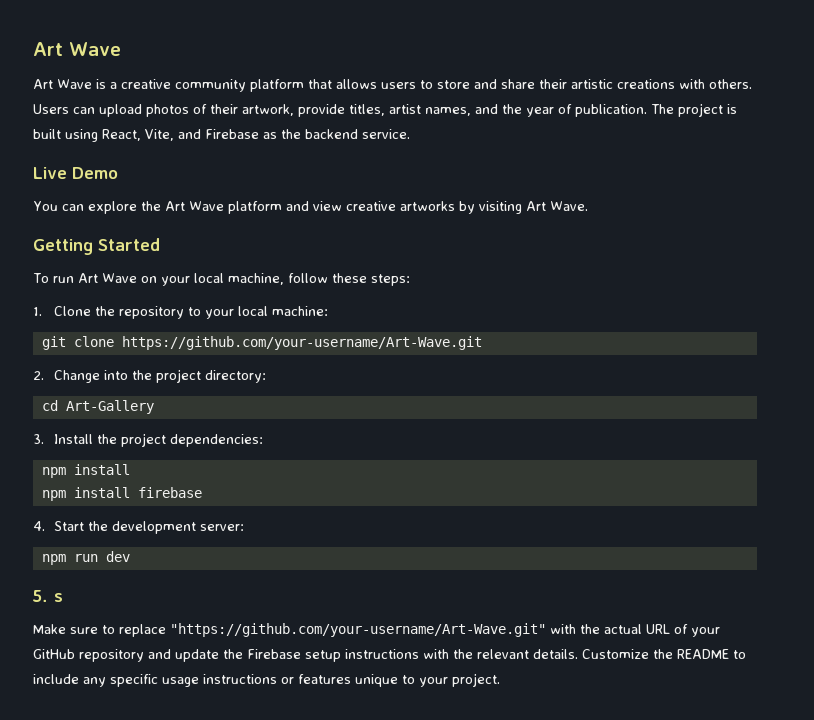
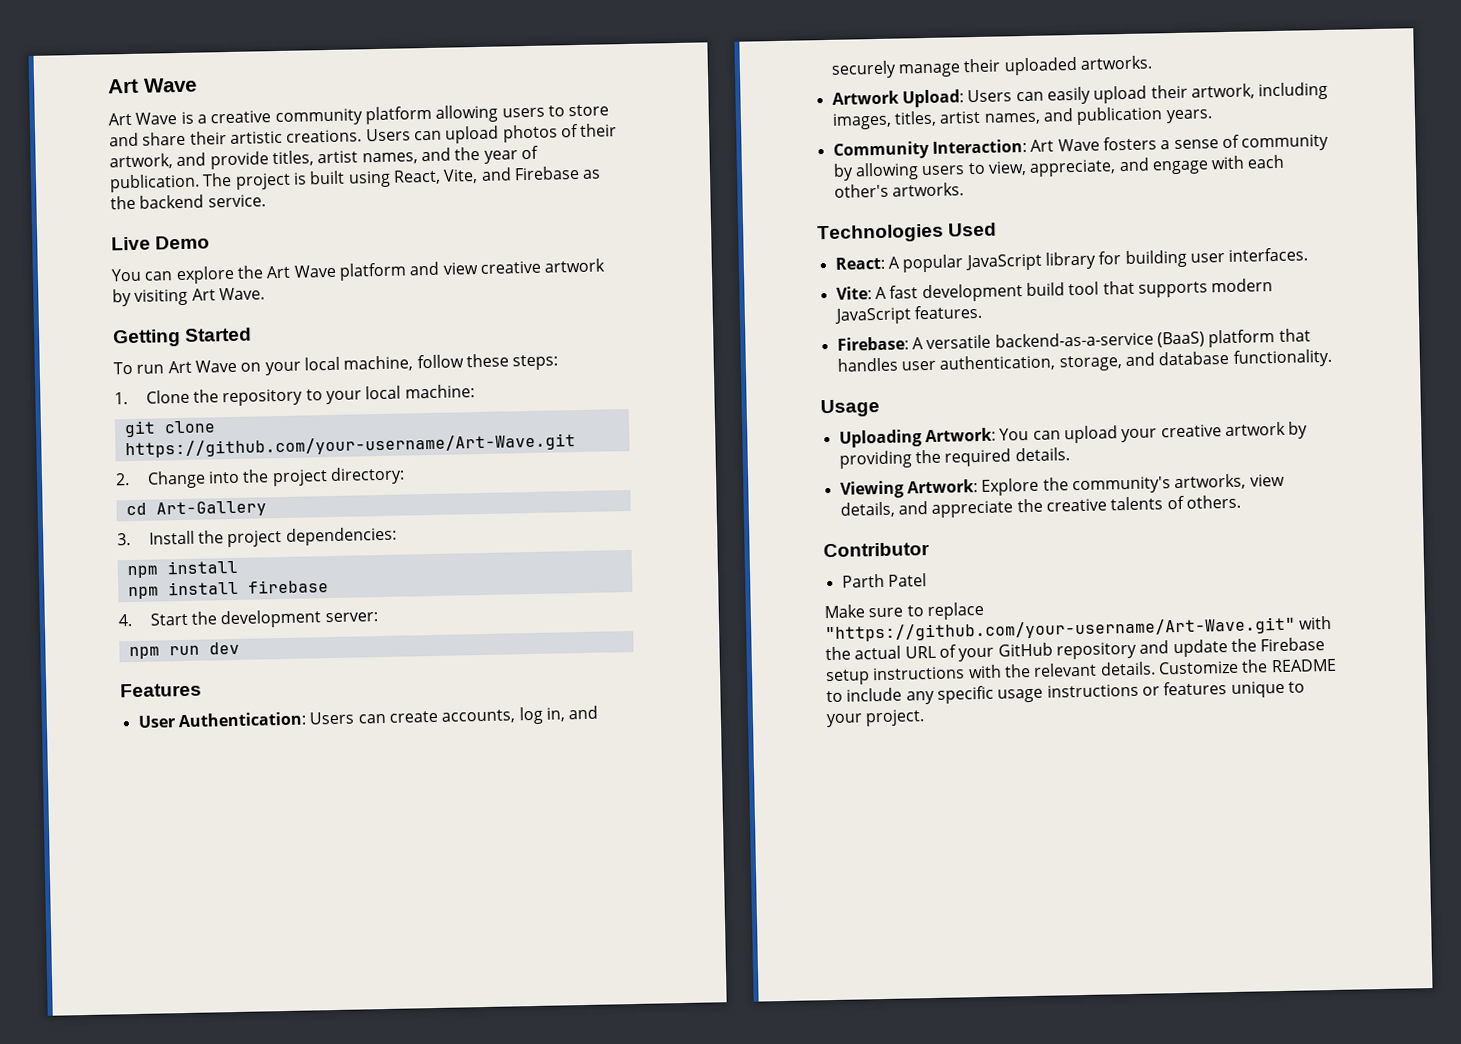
- Art Wave is a creative community platform that allows users to store and share their artistic creations with others.
+ Art Wave is a creative community platform allowing users to store and share their artistic creations.
- Users can upload photos of their artwork, provide titles, artist names, and the year of publication.
+ Users can upload photos of their artwork, and provide titles, artist names, and the year of publication.
- You can explore the Art Wave platform and view creative artworks by visiting Art Wave.
+ You can explore the Art Wave platform and view creative artwork by visiting Art Wave.
- 5. s
+ Features
+ User Authentication: Users can create accounts, log in, and securely manage their uploaded artworks.
+ Artwork Upload: Users can easily upload their artwork, including images, titles, artist names, and publication years.
+ Community Interaction: Art Wave fosters a sense of community by allowing users to view, appreciate, and engage with each other's artworks.
+ Technologies Used
+ React: A popular JavaScript library for building user interfaces.
+ Vite: A fast development build tool that supports modern JavaScript features.
+ Firebase: A versatile backend-as-a-service (BaaS) platform that handles user authentication, storage, and database functionality.
+ Usage
+ Uploading Artwork: You can upload your creative artwork by providing the required details.
+ Viewing Artwork: Explore the community's artworks, view details, and appreciate the creative talents of others.
+ Contributor
+ Parth Patel

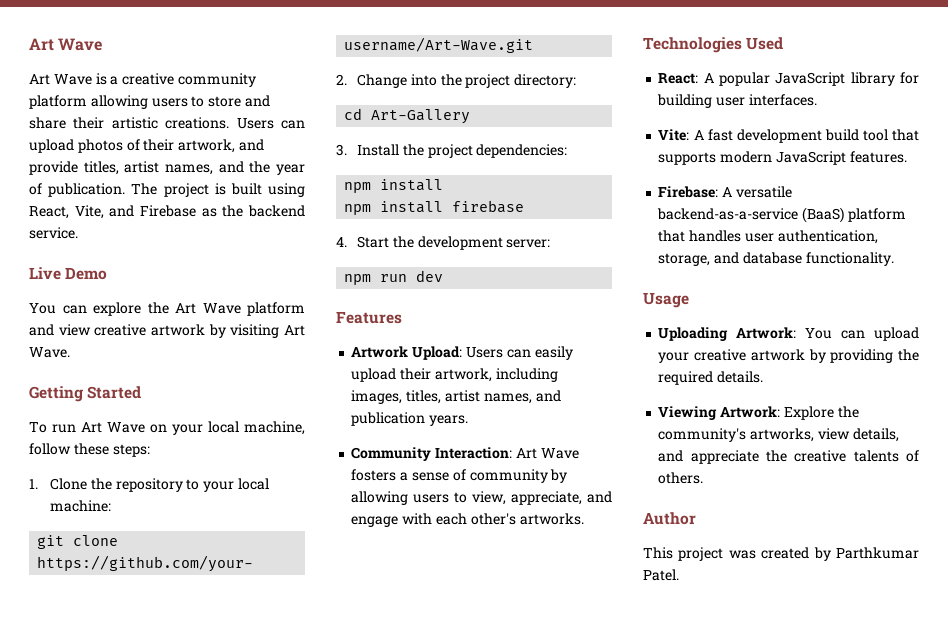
- User Authentication: Users can create accounts, log in, and securely manage their uploaded artworks.
- Contributor
- Parth Patel
- Make sure to replace "https://github.com/your-username/Art-Wave.git" with the actual URL of your GitHub repository and update the Firebase setup instructions with the relevant details. Customize the README to include any specific usage instructions or features unique to your project.
+ Author
+ This project was created by Parthkumar Patel.

